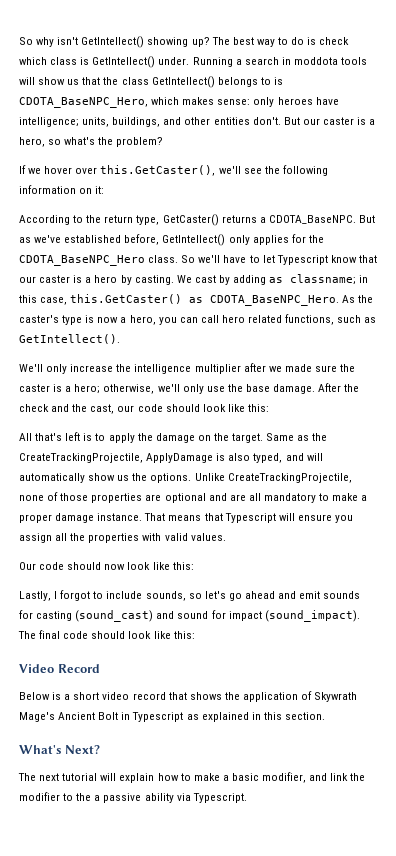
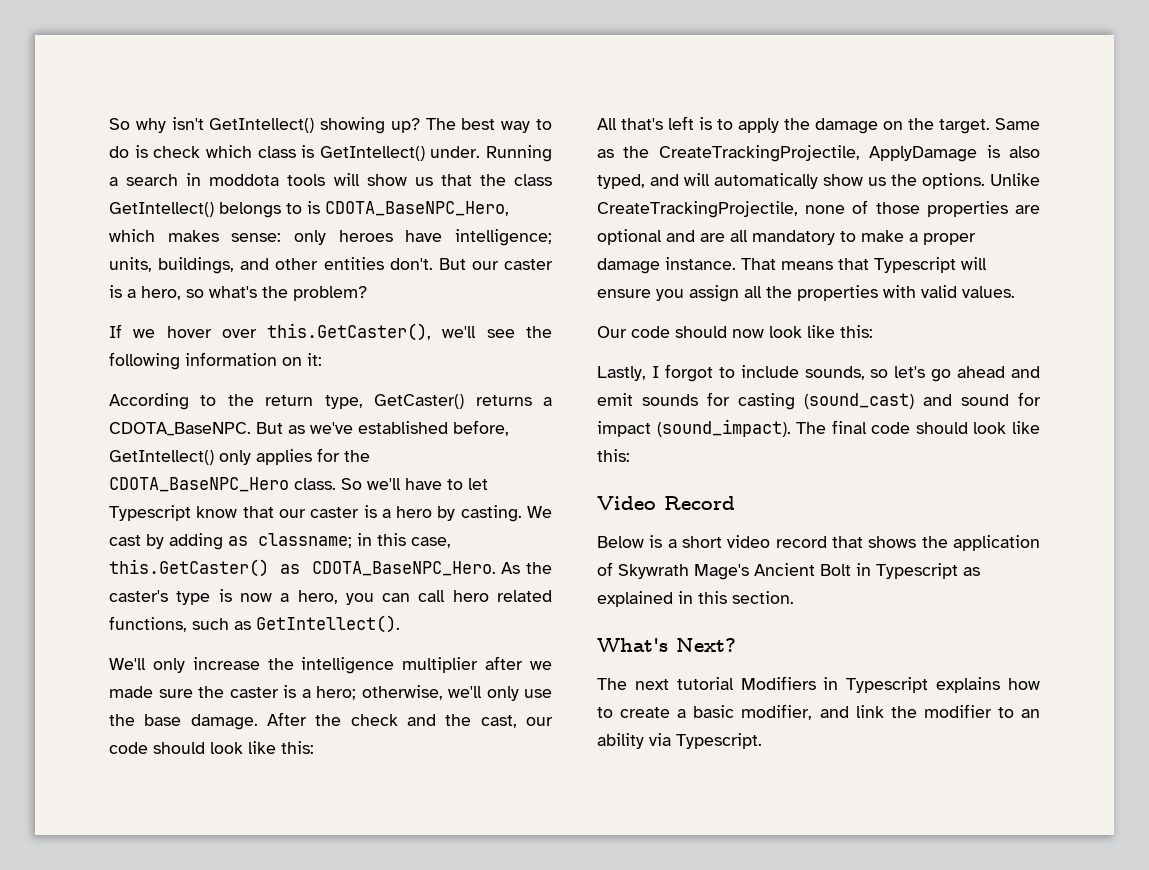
- The next tutorial will explain how to make a basic modifier, and link the modifier to the a passive ability via Typescript.
+ The next tutorial Modifiers in Typescript explains how to create a basic modifier, and link the modifier to an ability via Typescript.

